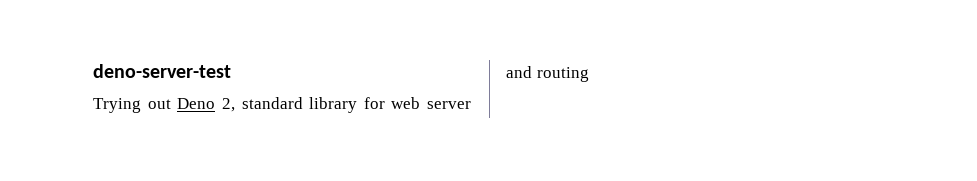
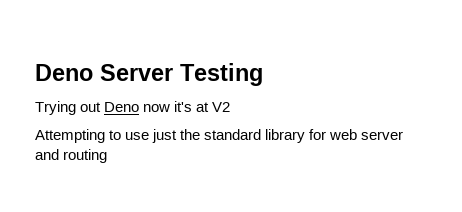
- deno-server-test
+ Deno Server Testing
- Trying out Deno 2, standard library for web server and routing
+ Trying out Deno now it's at V2
+ Attempting to use just the standard library for web server and routing

